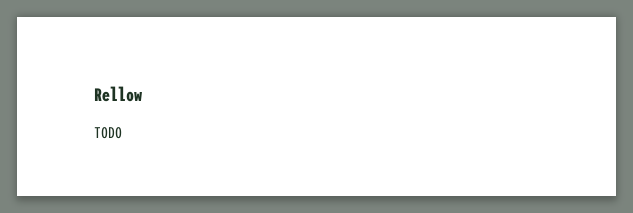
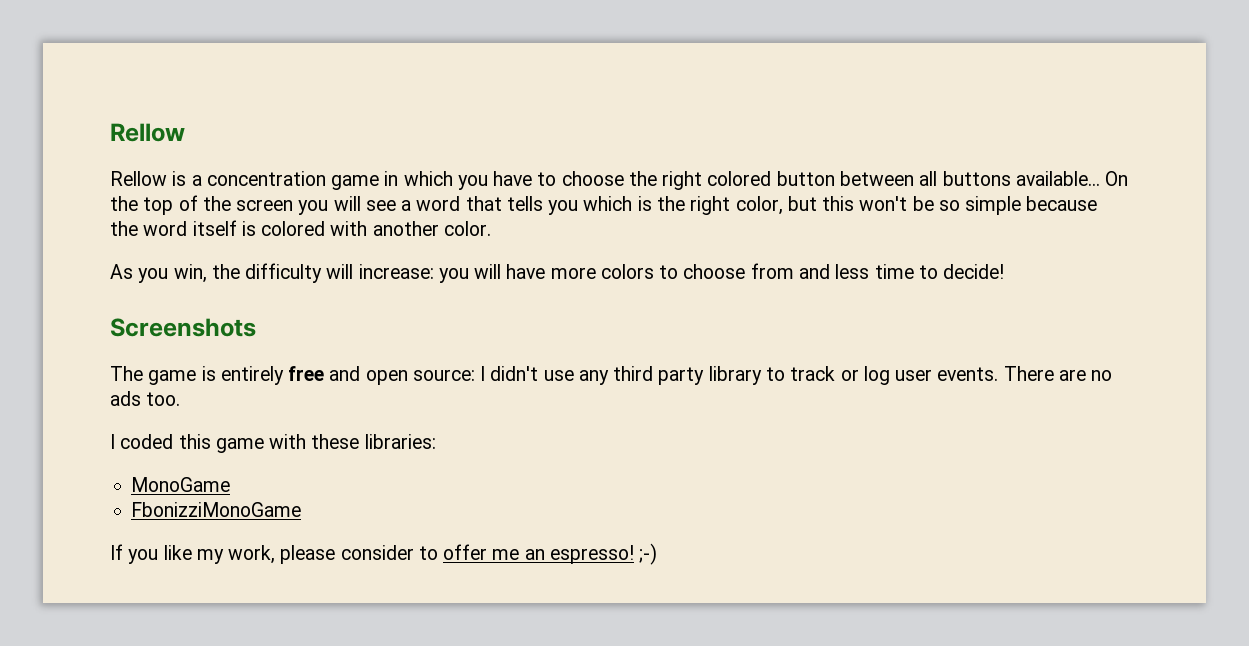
- TODO
+ Rellow is a concentration game in which you have to choose the right colored button between all buttons available... On the top of the screen you will see a word that tells you which is the right color, but this won't be so simple because the word itself is colored with another color.
+ As you win, the difficulty will increase: you will have more colors to choose from and less time to decide!
+ Screenshots
+ The game is entirely free and open source: I didn't use any third party library to track or log user events. There are no ads too.
+ I coded this game with these libraries:
+ MonoGame
+ FbonizziMonoGame
+ If you like my work, please consider to offer me an espresso! ;-)

